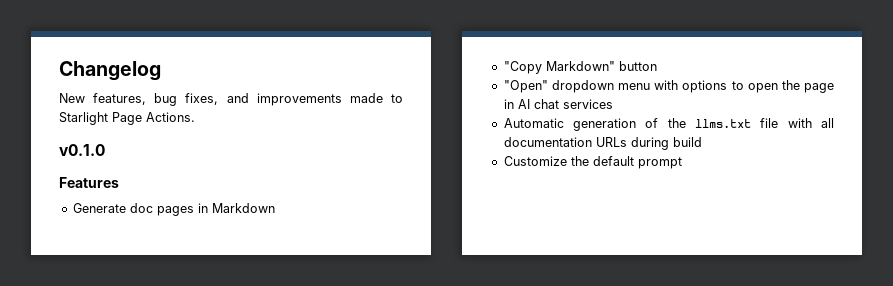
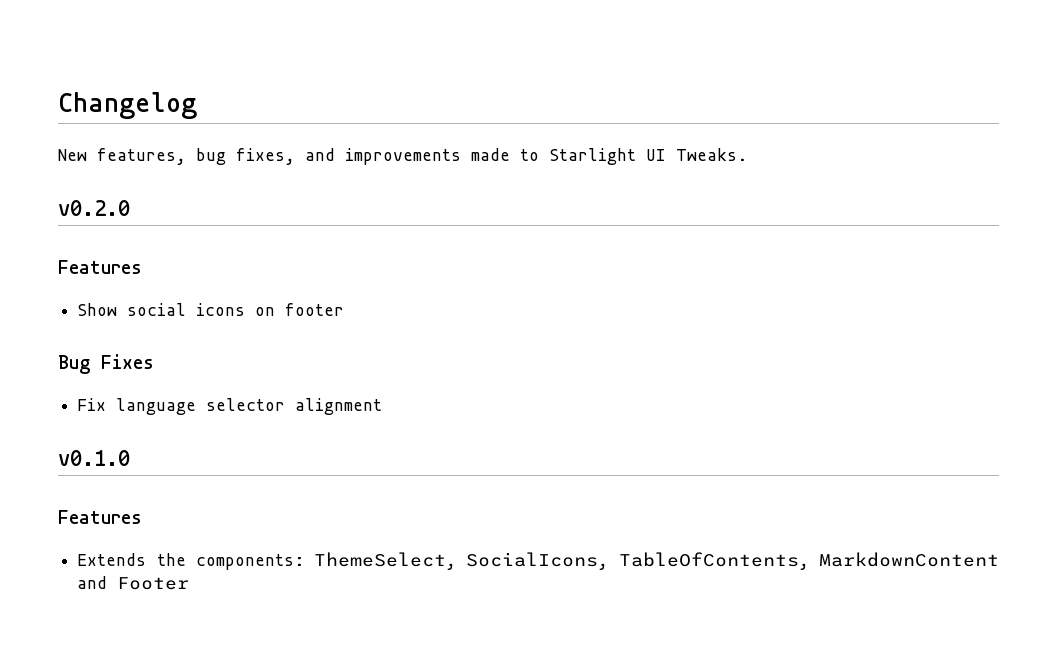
- New features, bug fixes, and improvements made to Starlight Page Actions.
+ New features, bug fixes, and improvements made to Starlight UI Tweaks.
+ v0.2.0
+ Features
+ Show social icons on footer
+ Bug Fixes
+ Fix language selector alignment
  v0.1.0
  Features
- Generate doc pages in Markdown
- "Copy Markdown" button
- "Open" dropdown menu with options to open the page in AI chat services
- Automatic generation of the llms.txt file with all documentation URLs during build
- Customize the default prompt
+ Extends the components: ThemeSelect, SocialIcons, TableOfContents, MarkdownContent and Footer

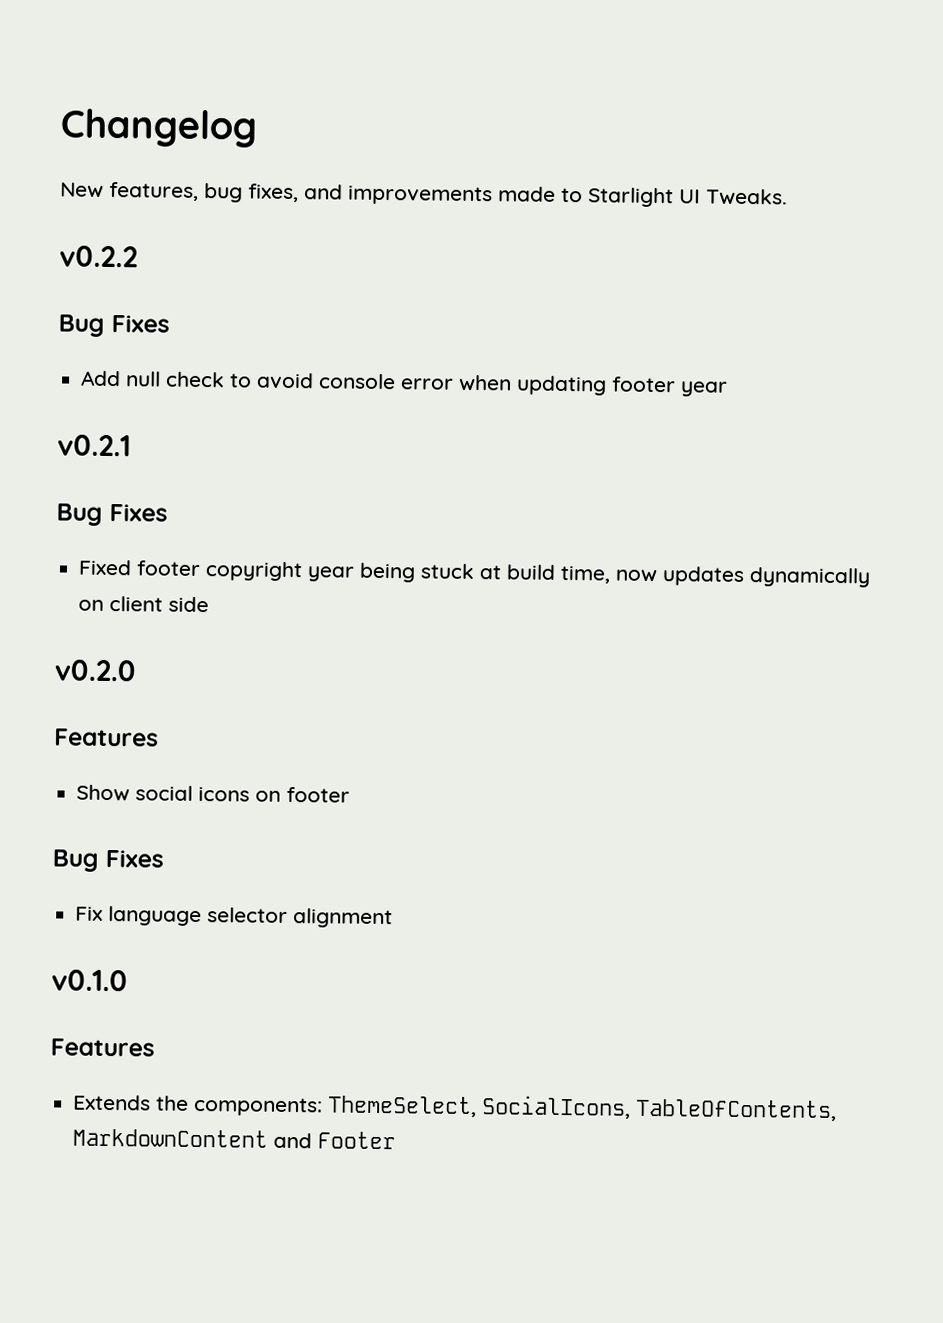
+ v0.2.2
+ Bug Fixes
+ Add null check to avoid console error when updating footer year
+ v0.2.1
+ Bug Fixes
+ Fixed footer copyright year being stuck at build time, now updates dynamically on client side

